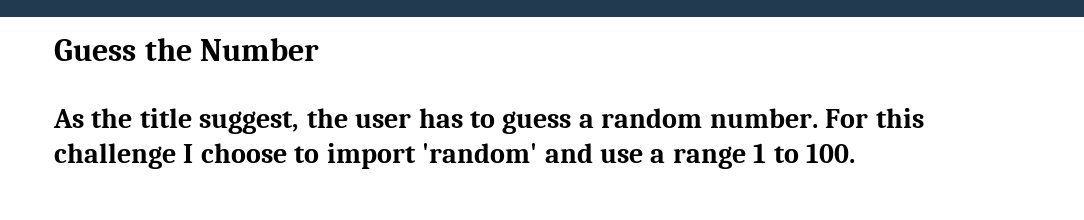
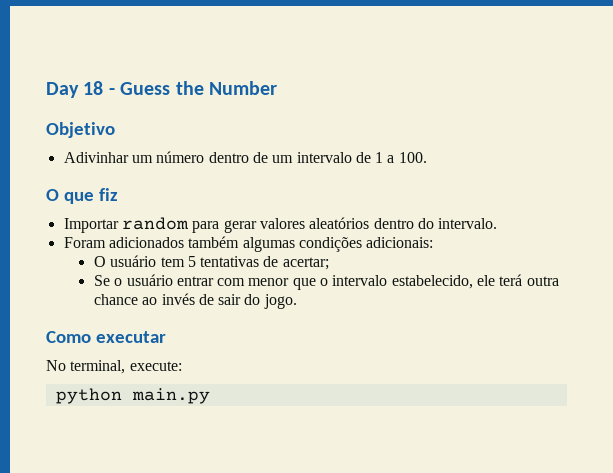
- Guess the Number
+ Day 18 - Guess the Number
- As the title suggest, the user has to guess a random number. For this challenge I choose to import 'random' and use a range 1 to 100.
+ Objetivo
+ Adivinhar um número dentro de um intervalo de 1 a 100.
+ O que fiz
+ Importar random para gerar valores aleatórios dentro do intervalo.
+ Foram adicionados também algumas condições adicionais:
+ O usuário tem 5 tentativas de acertar;
+ Se o usuário entrar com menor que o intervalo estabelecido, ele terá outra chance ao invés de sair do jogo.
+ Como executar
+ No terminal, execute:
+ python main.py

